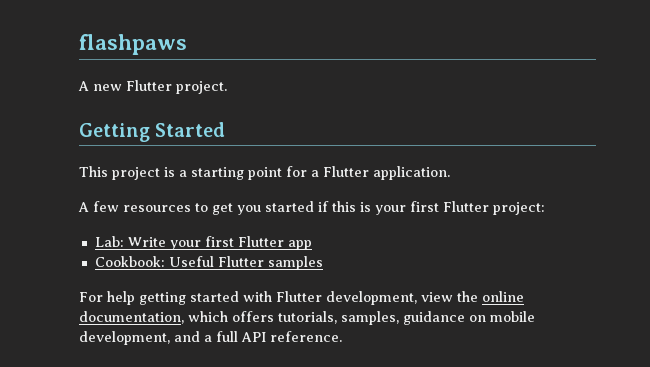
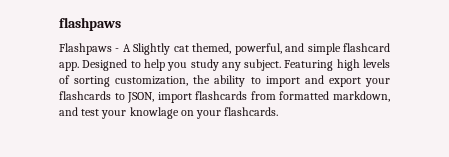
- A new Flutter project.
- Getting Started
- This project is a starting point for a Flutter application.
- A few resources to get you started if this is your first Flutter project:
- Lab: Write your first Flutter app
- Cookbook: Useful Flutter samples
- For help getting started with Flutter development, view the online documentation, which offers tutorials, samples, guidance on mobile development, and a full API reference.
+ Flashpaws - A Slightly cat themed, powerful, and simple flashcard app. Designed to help you study any subject. Featuring high levels of sorting customization, the ability to import and export your flashcards to JSON, import flashcards from formatted markdown, and test your knowlage on your flashcards.

